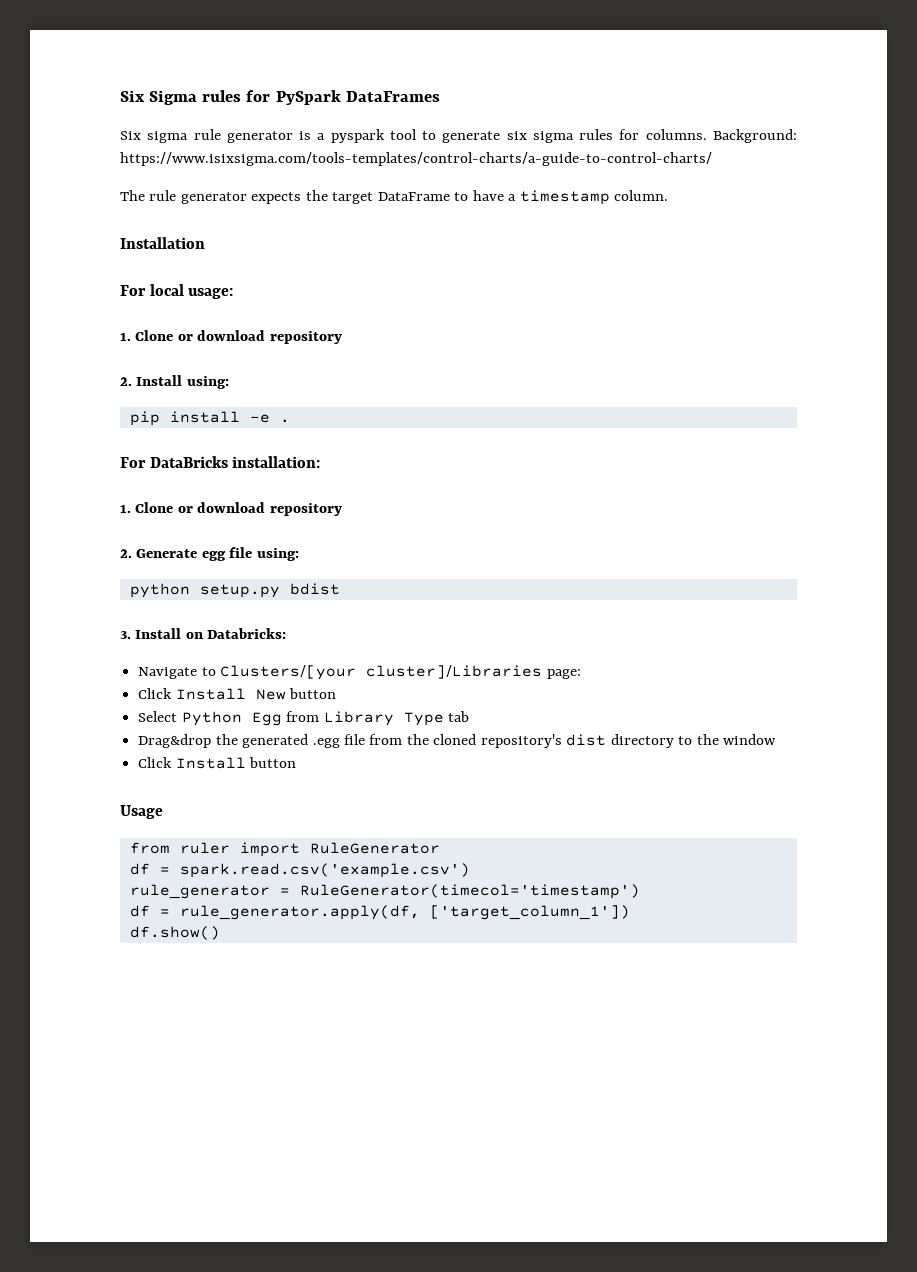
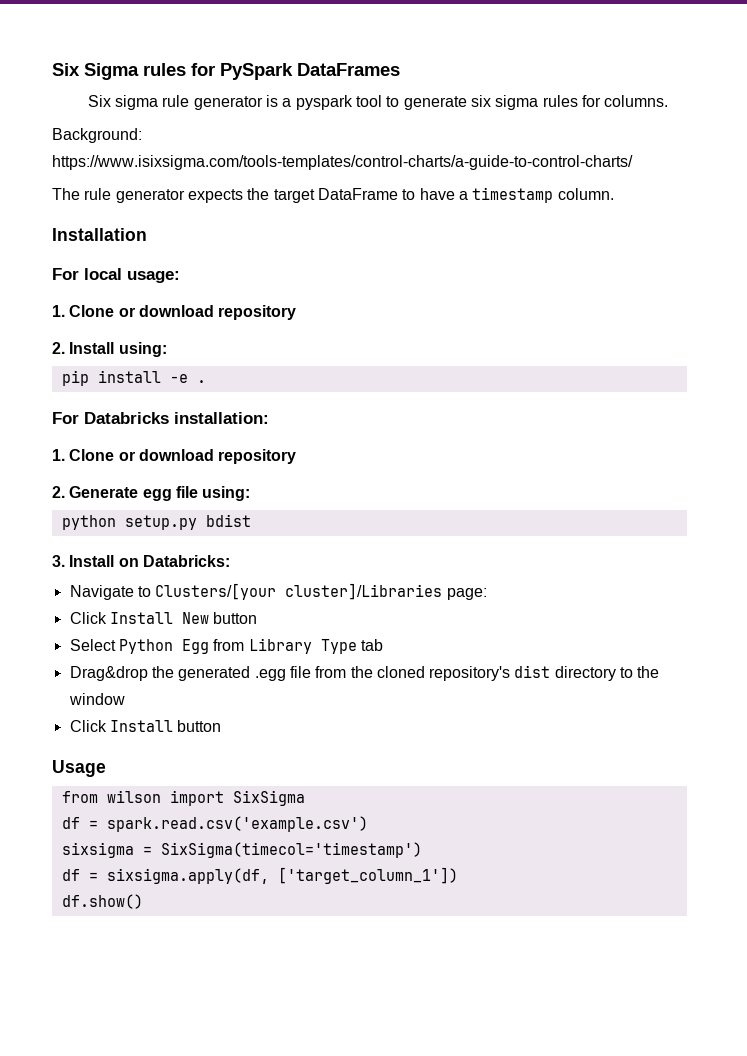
- Six sigma rule generator is a pyspark tool to generate six sigma rules for columns. Background: https://www.isixsigma.com/tools-templates/control-charts/a-guide-to-control-charts/
+ Six sigma rule generator is a pyspark tool to generate six sigma rules for columns.
+ Background: https://www.isixsigma.com/tools-templates/control-charts/a-guide-to-control-charts/
- For DataBricks installation:
+ For Databricks installation:
- from ruler import RuleGenerator
+ from wilson import SixSigma
- rule_generator = RuleGenerator(timecol='timestamp')
- df = rule_generator.apply(df, ['target_column_1'])
+ sixsigma = SixSigma(timecol='timestamp')
+ df = sixsigma.apply(df, ['target_column_1'])

